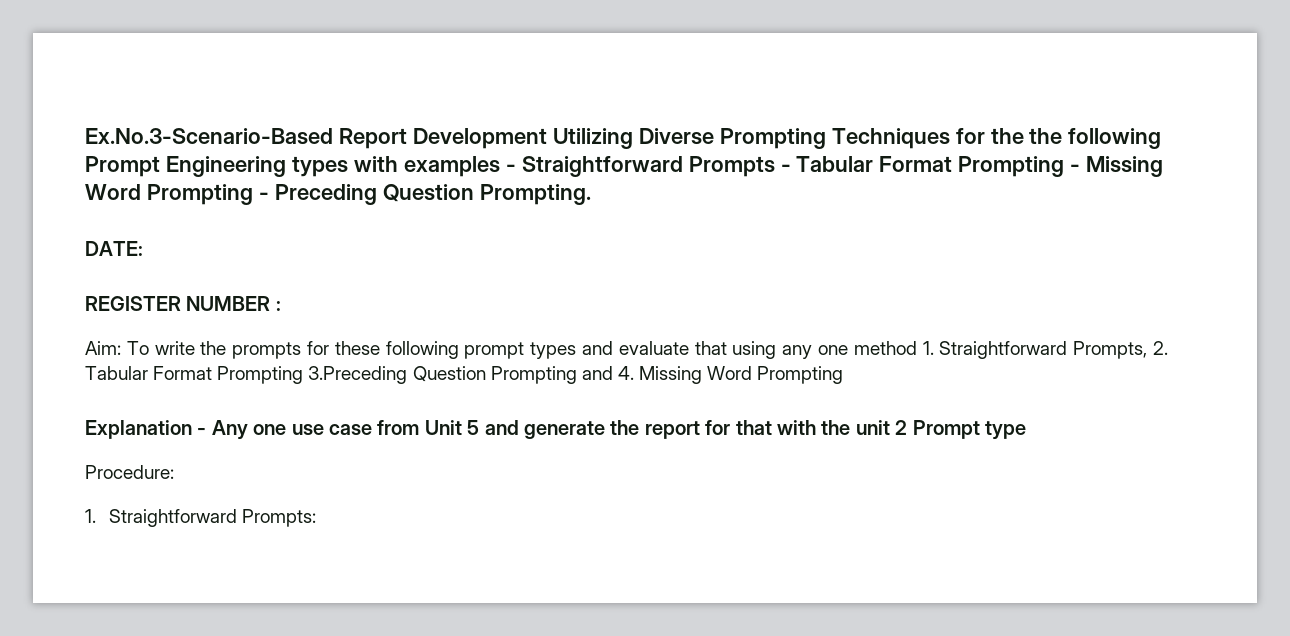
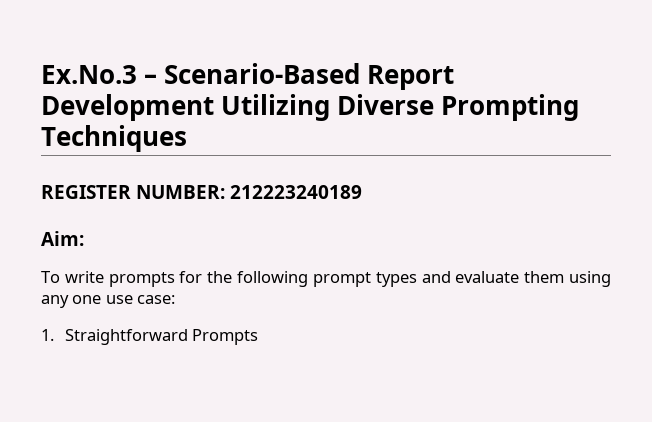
- Ex.No.3-Scenario-Based Report Development Utilizing Diverse Prompting Techniques for the the following Prompt Engineering types with examples - Straightforward Prompts - Tabular Format Prompting - Missing Word Prompting - Preceding Question Prompting.
- DATE:
- REGISTER NUMBER :
- Aim: To write the prompts for these following prompt types and evaluate that using any one method 1. Straightforward Prompts, 2. Tabular Format Prompting 3.Preceding Question Prompting and 4. Missing Word Prompting
- Explanation - Any one use case from Unit 5 and generate the report for that with the unit 2 Prompt type
- Procedure:
- 1. Straightforward Prompts:
+ Ex.No.3 – Scenario-Based Report Development Utilizing Diverse Prompting Techniques
+ REGISTER NUMBER: 212223240189
+ Aim:
+ To write prompts for the following prompt types and evaluate them using any one use case:
+ 1. Straightforward Prompts

